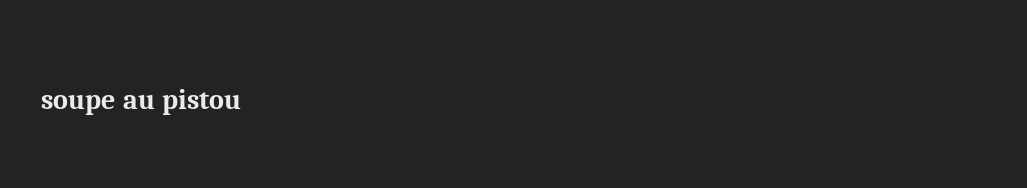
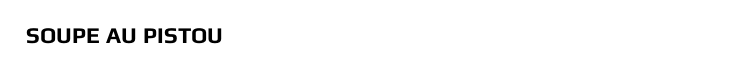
- soupe au pistou
+ SOUPE AU PISTOU

